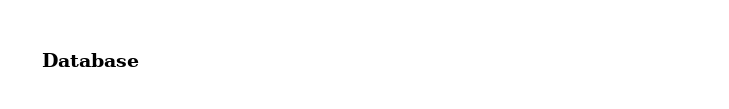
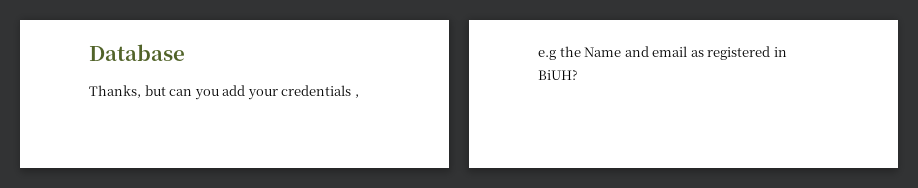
+ Thanks, but can you add your credentials , e.g the Name and email as registered in BiUH?

